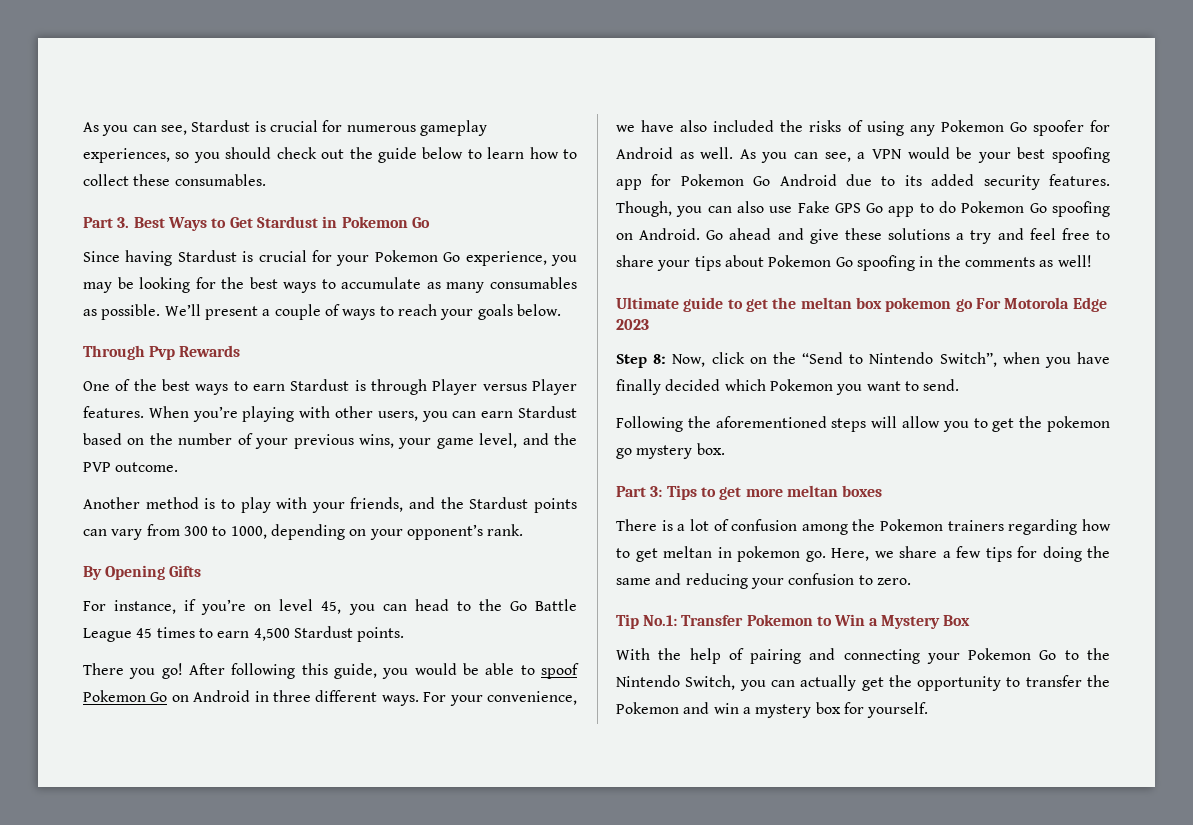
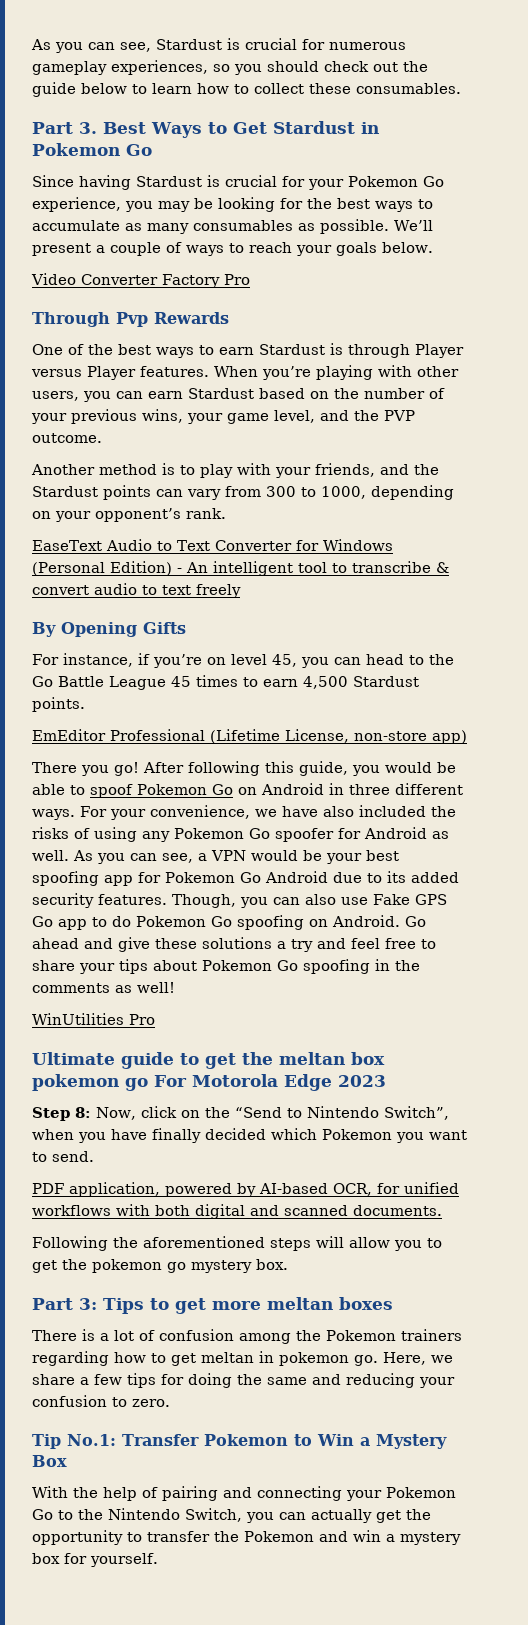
+ Video Converter Factory Pro
+ EaseText Audio to Text Converter for Windows (Personal Edition) - An intelligent tool to transcribe & convert audio to text freely
+ EmEditor Professional (Lifetime License, non-store app)
+ WinUtilities Pro
+ PDF application, powered by AI-based OCR, for unified workflows with both digital and scanned documents.

